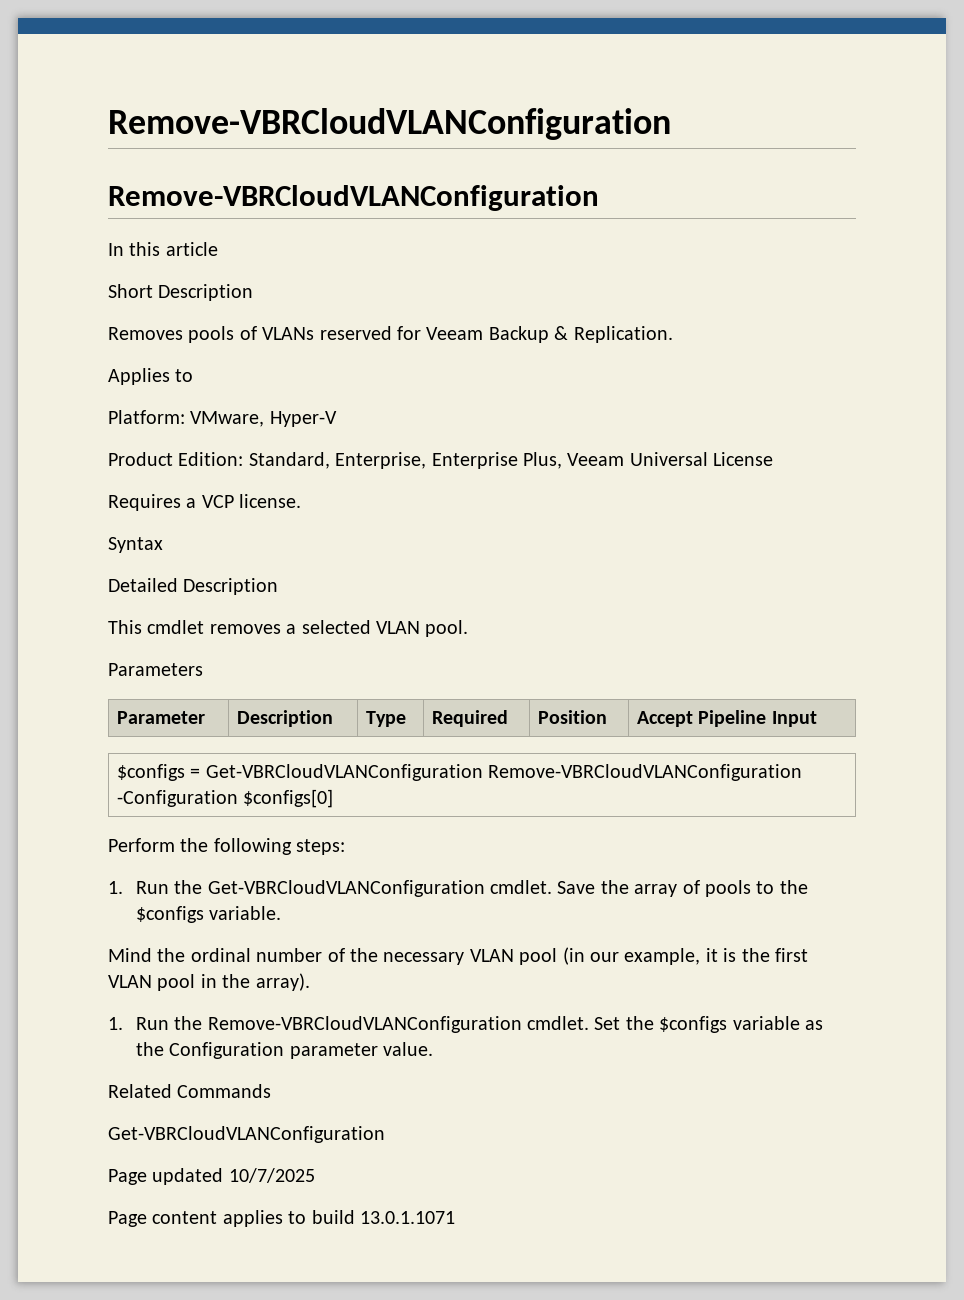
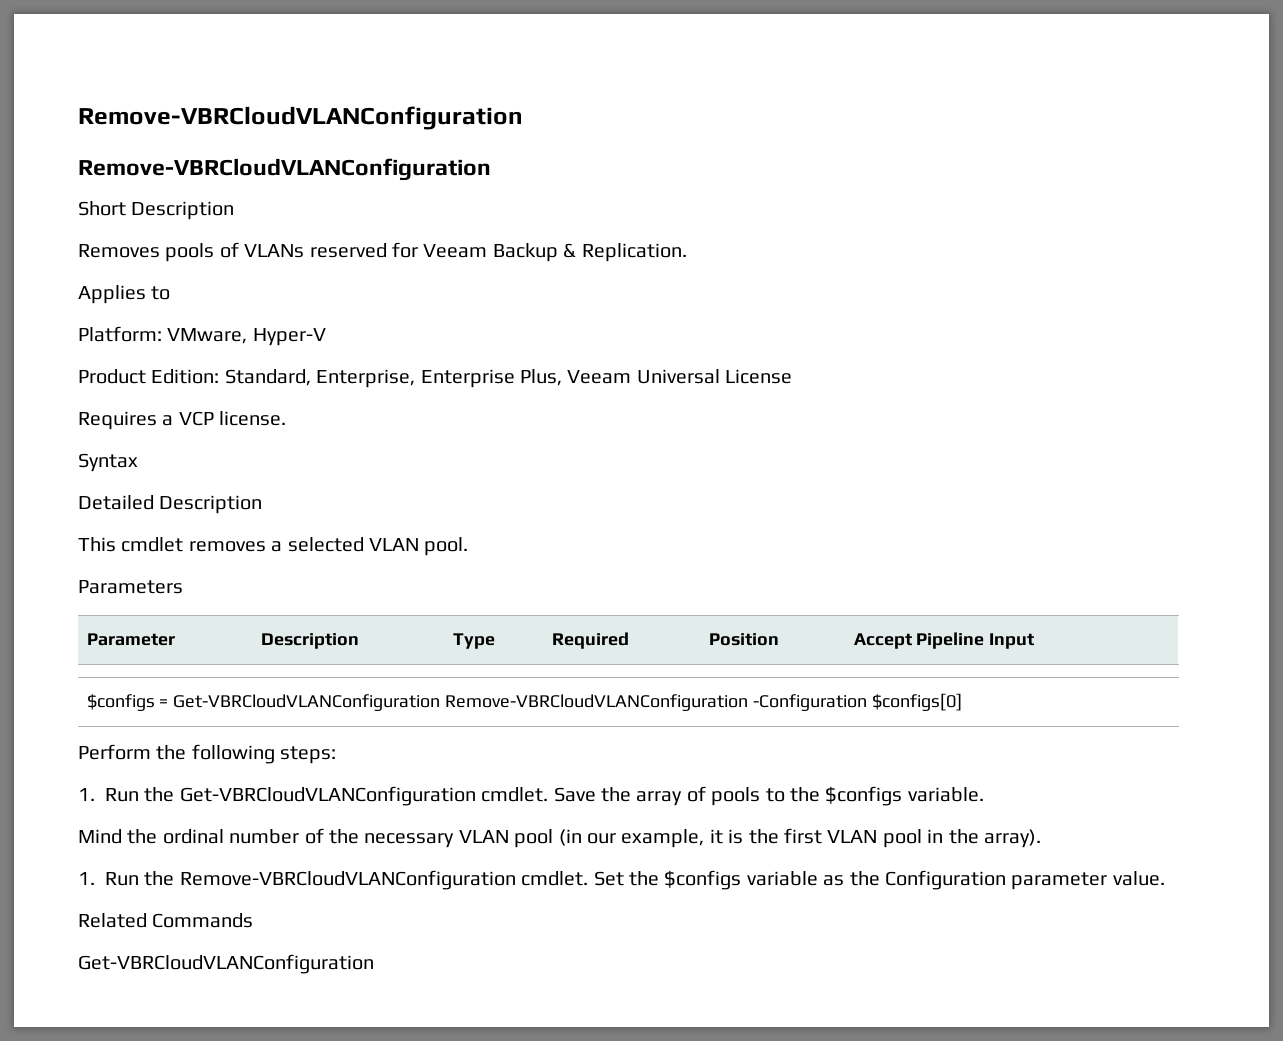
- In this article
- Page updated 10/7/2025
- Page content applies to build 13.0.1.1071

